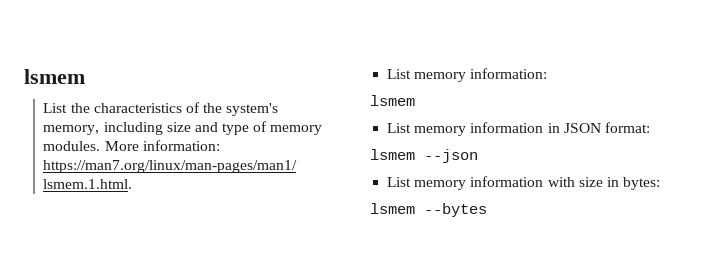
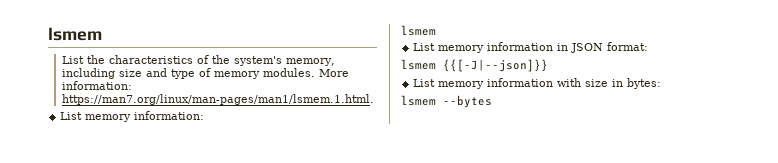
- lsmem --json
+ lsmem {{[-J|--json]}}

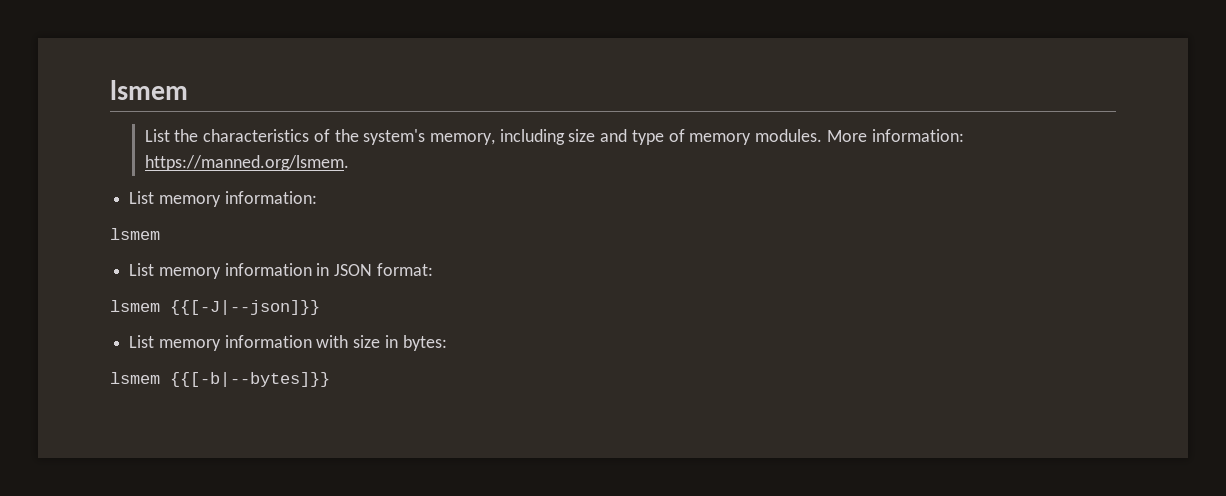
- More information: https://man7.org/linux/man-pages/man1/lsmem.1.html.
+ More information: https://manned.org/lsmem.
- lsmem --bytes
+ lsmem {{[-b|--bytes]}}

